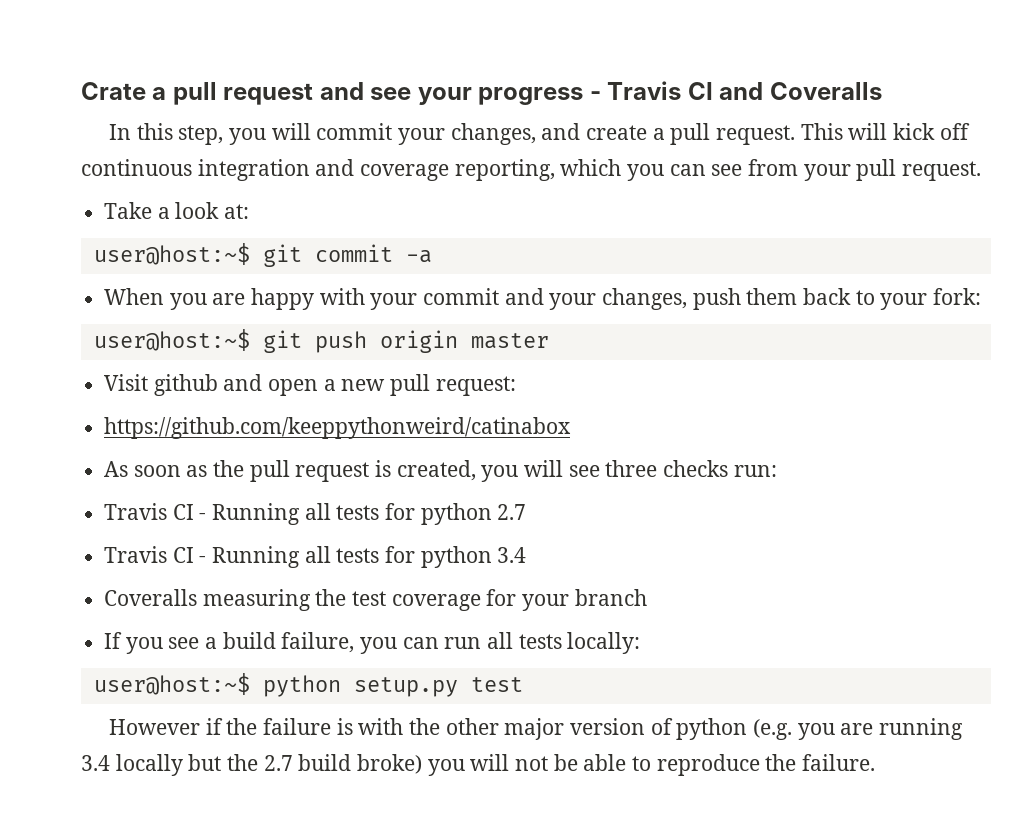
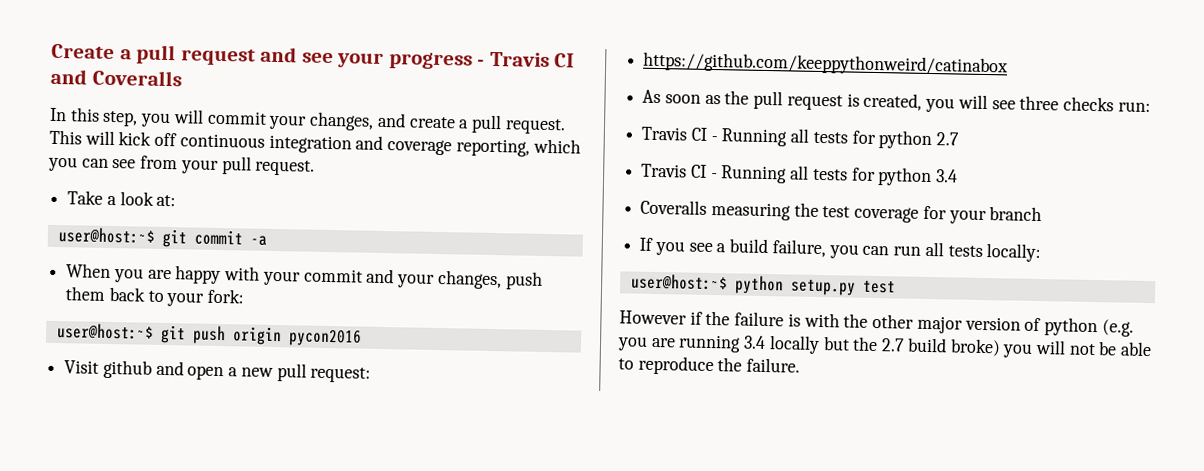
- Crate a pull request and see your progress - Travis CI and Coveralls
+ Create a pull request and see your progress - Travis CI and Coveralls
- user@host:~$ git push origin master
+ user@host:~$ git push origin pycon2016

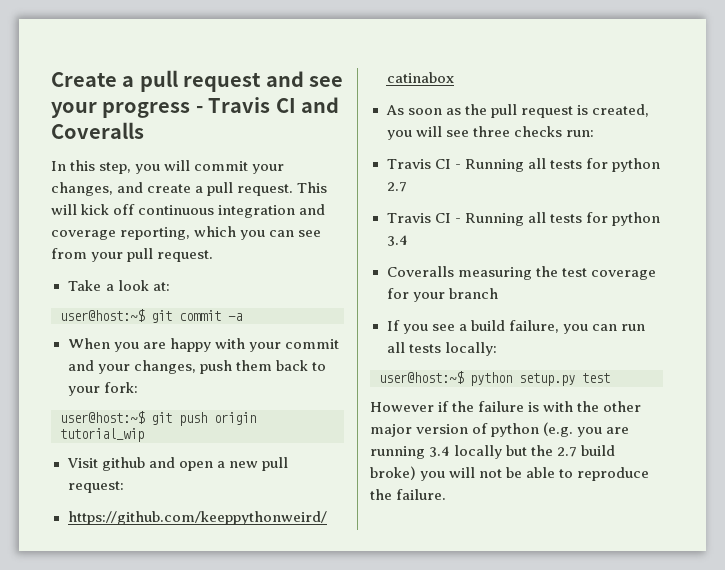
- user@host:~$ git push origin pycon2016
+ user@host:~$ git push origin tutorial_wip

